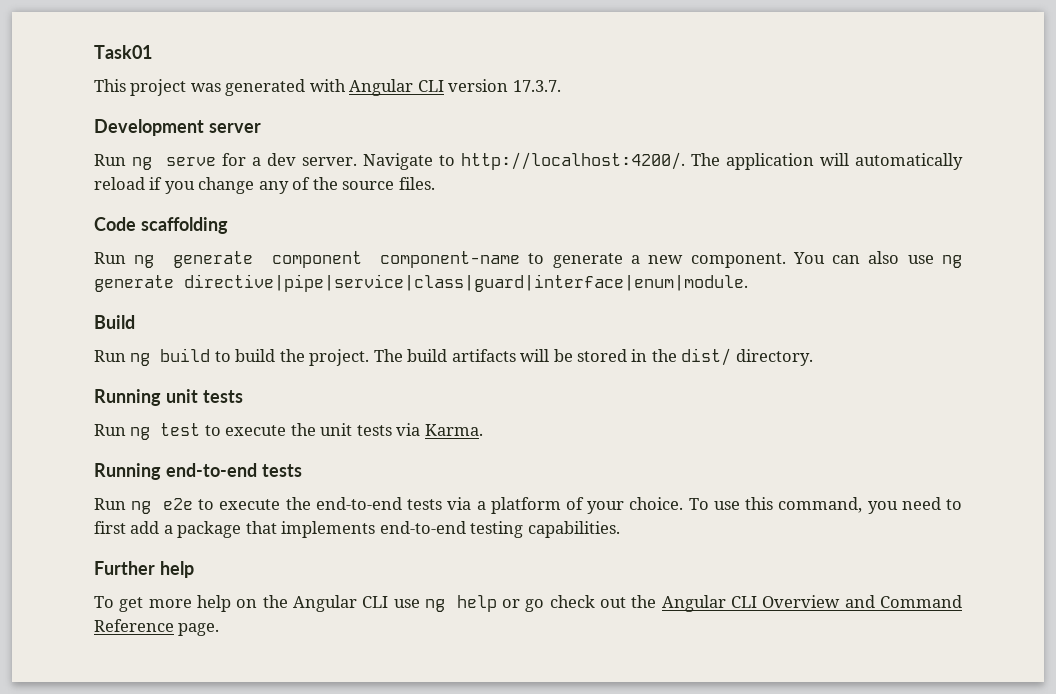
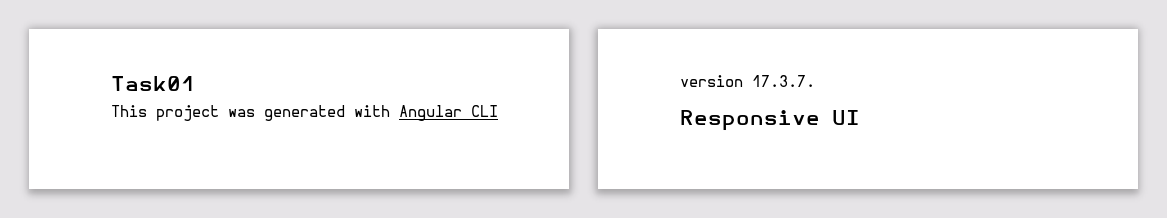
- Development server
- Run ng serve for a dev server. Navigate to http://localhost:4200/. The application will automatically reload if you change any of the source files.
- Code scaffolding
- Run ng generate component component-name to generate a new component. You can also use ng generate directive|pipe|service|class|guard|interface|enum|module.
- Build
- Run ng build to build the project. The build artifacts will be stored in the dist/ directory.
- Running unit tests
- Run ng test to execute the unit tests via Karma.
- Running end-to-end tests
- Run ng e2e to execute the end-to-end tests via a platform of your choice. To use this command, you need to first add a package that implements end-to-end testing capabilities.
- Further help
- To get more help on the Angular CLI use ng help or go check out the Angular CLI Overview and Command Reference page.
+ Responsive UI

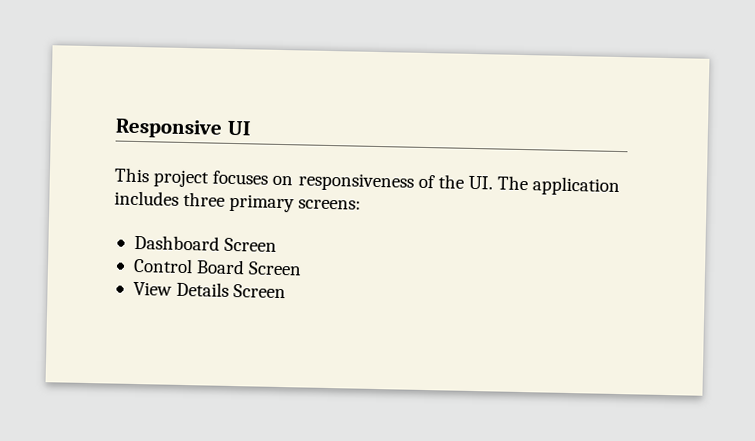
- Task01
+ Responsive UI
- This project was generated with Angular CLI version 17.3.7.
- Responsive UI
+ This project focuses on responsiveness of the UI. The application includes three primary screens:
+ Dashboard Screen
+ Control Board Screen
+ View Details Screen

